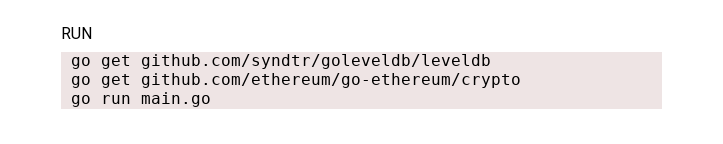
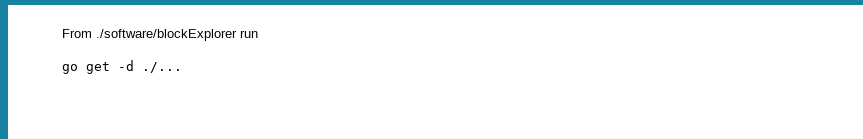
- RUN
- go get github.com/syndtr/goleveldb/leveldb
- go get github.com/ethereum/go-ethereum/crypto
- go run main.go
+ From ./software/blockExplorer run
+ go get -d ./...

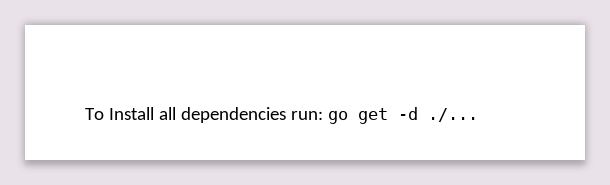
- From ./software/blockExplorer run
- go get -d ./...
+ To Install all dependencies run: go get -d ./...

